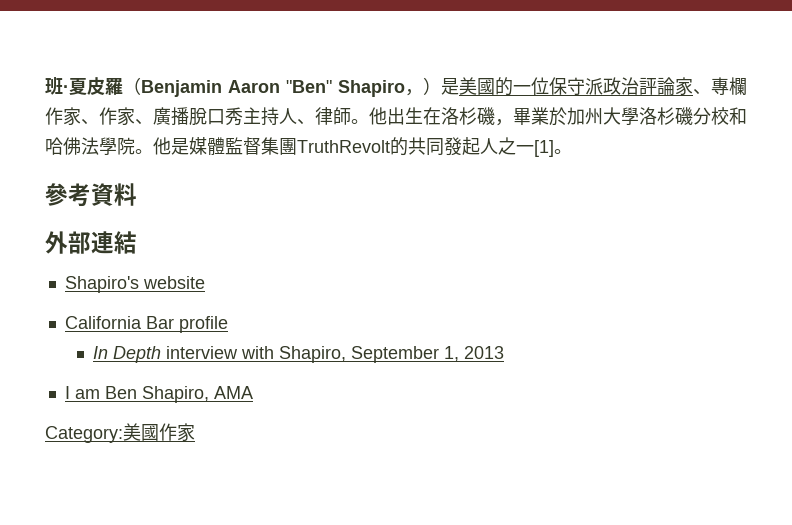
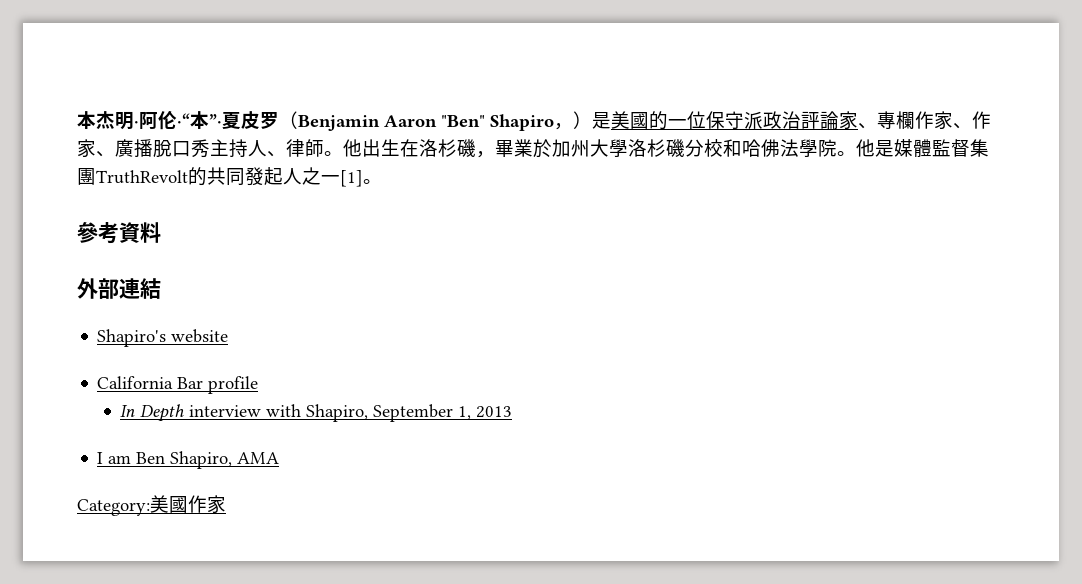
- 班·夏皮羅（Benjamin Aaron "Ben" Shapiro，）是美國的一位保守派政治評論家、專欄作家、作家、廣播脫口秀主持人、律師。
+ 本杰明·阿伦·“本”·夏皮罗（Benjamin Aaron "Ben" Shapiro，）是美國的一位保守派政治評論家、專欄作家、作家、廣播脫口秀主持人、律師。

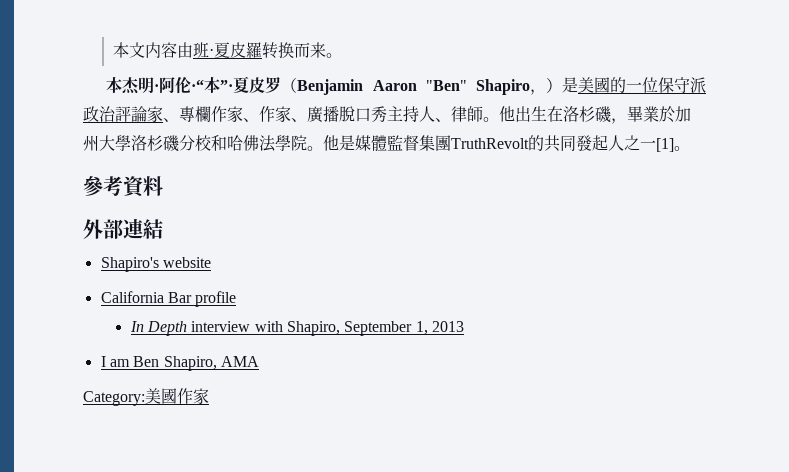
+ 本文内容由班·夏皮羅转换而来。

